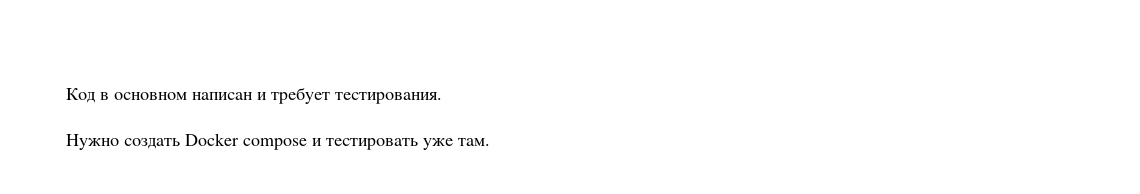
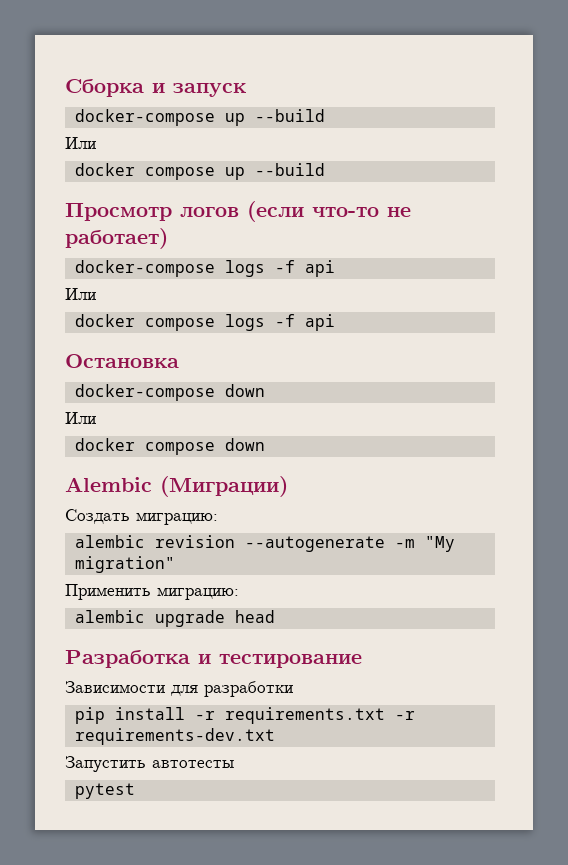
- Код в основном написан и требует тестирования.
- Нужно создать Docker compose и тестировать уже там.
+ Сборка и запуск
+ docker-compose up --build
+ Или
+ docker compose up --build
+ Просмотр логов (если что-то не работает)
+ docker-compose logs -f api
+ Или
+ docker compose logs -f api
+ Остановка
+ docker-compose down
+ Или
+ docker compose down
+ Alembic (Миграции)
+ Создать миграцию:
+ alembic revision --autogenerate -m "My migration"
+ Применить миграцию:
+ alembic upgrade head
+ Разработка и тестирование
+ Зависимости для разработки
+ pip install -r requirements.txt -r requirements-dev.txt
+ Запустить автотесты
+ pytest

